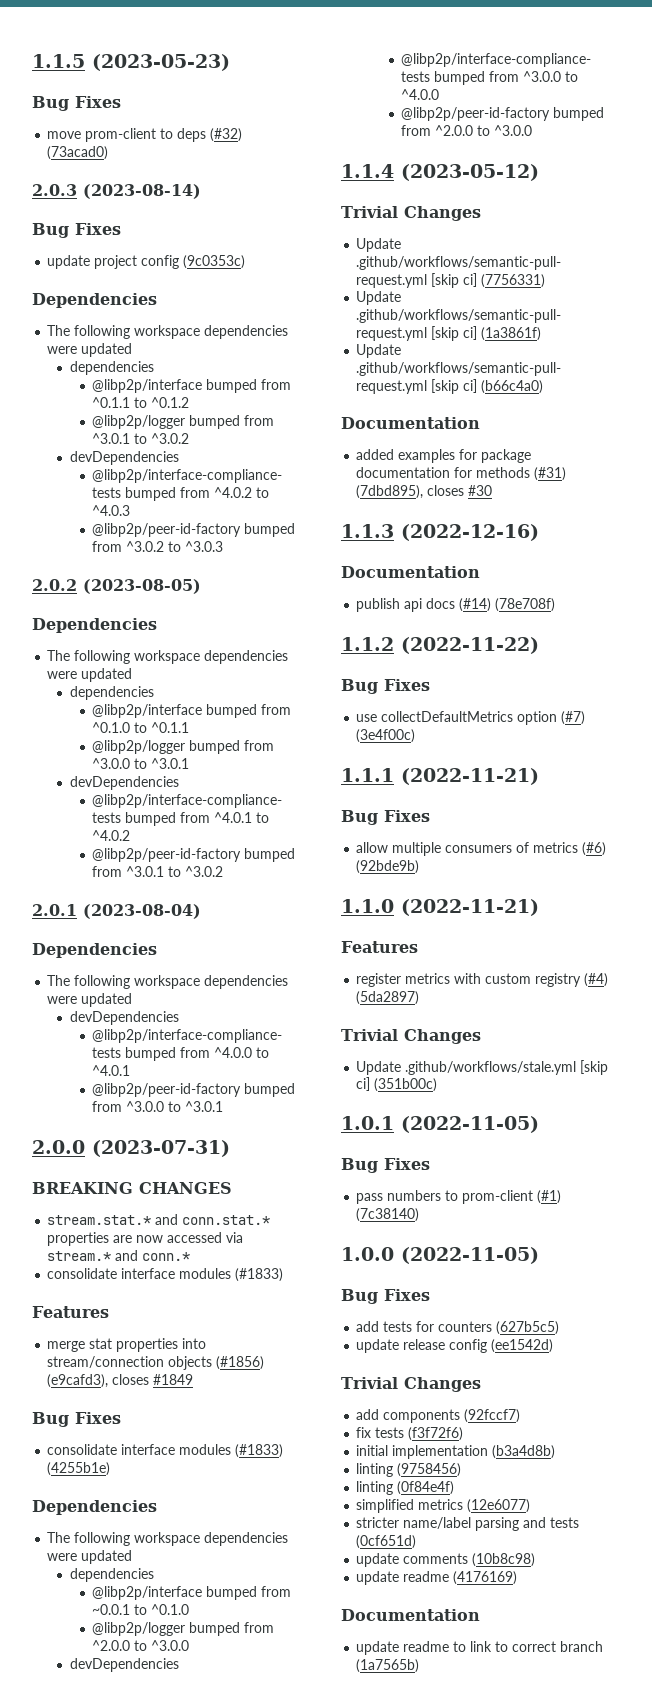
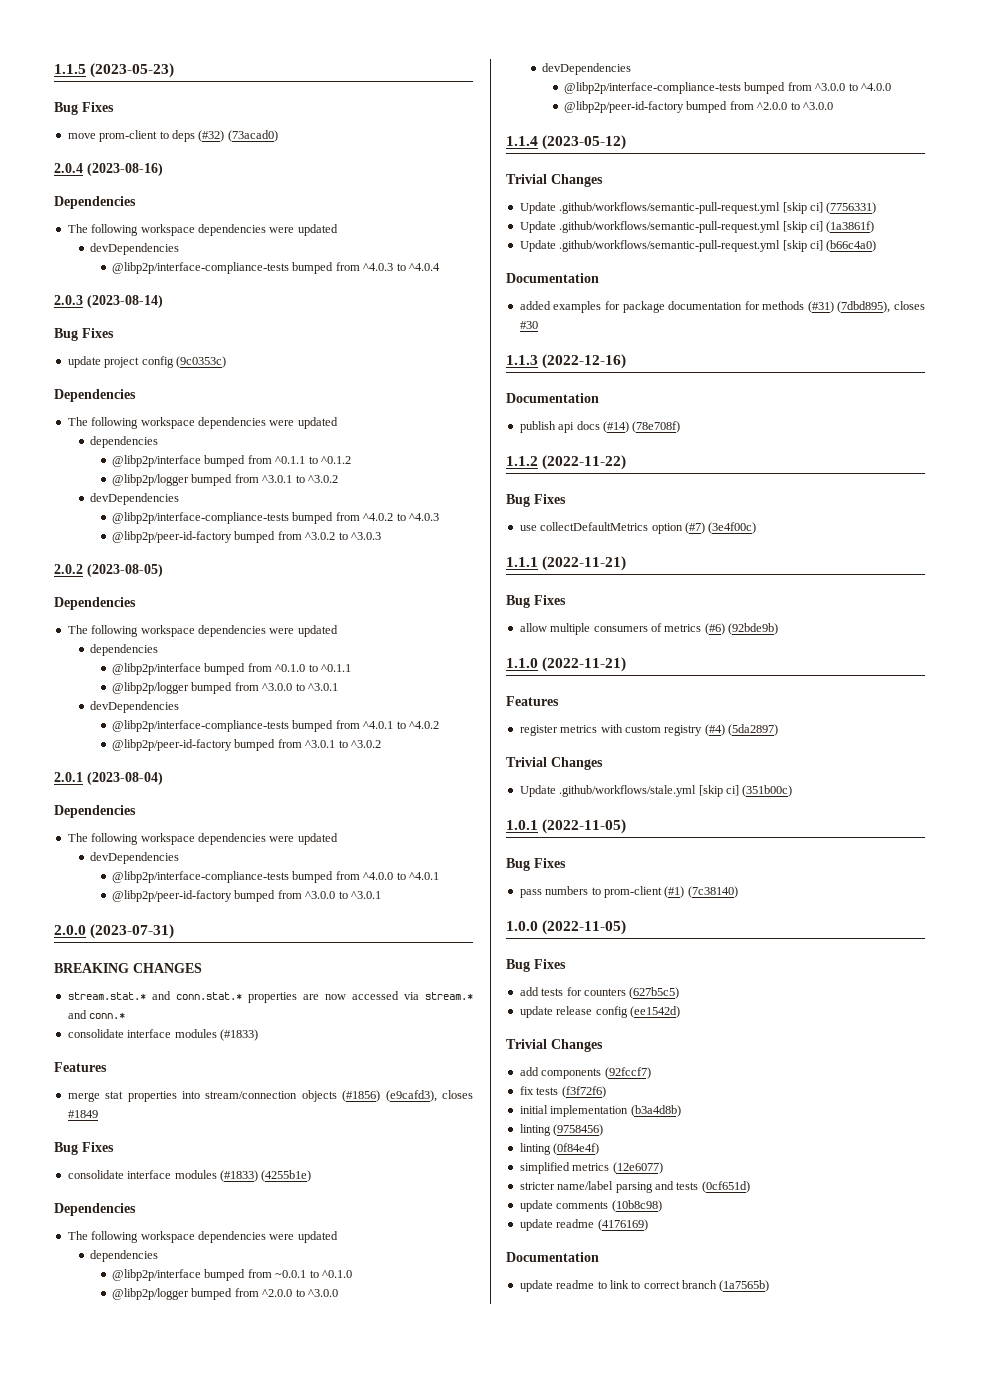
+ 2.0.4 (2023-08-16)
+ Dependencies
+ The following workspace dependencies were updated
+ devDependencies
+ @libp2p/interface-compliance-tests bumped from ^4.0.3 to ^4.0.4

